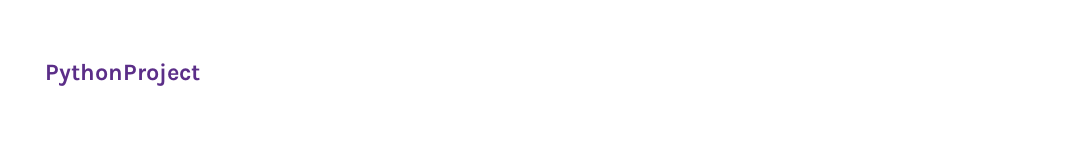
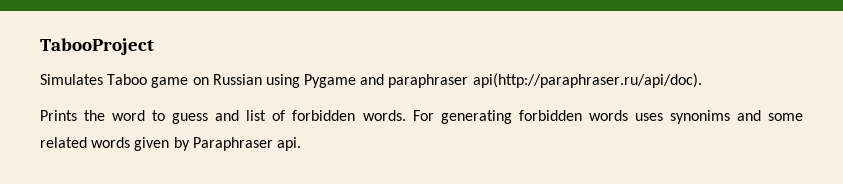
- PythonProject
+ TabooProject
+ Simulates Taboo game on Russian using Pygame and paraphraser api(http://paraphraser.ru/api/doc).
+ Prints the word to guess and list of forbidden words. For generating forbidden words uses synonims and some related words given by Paraphraser api.

